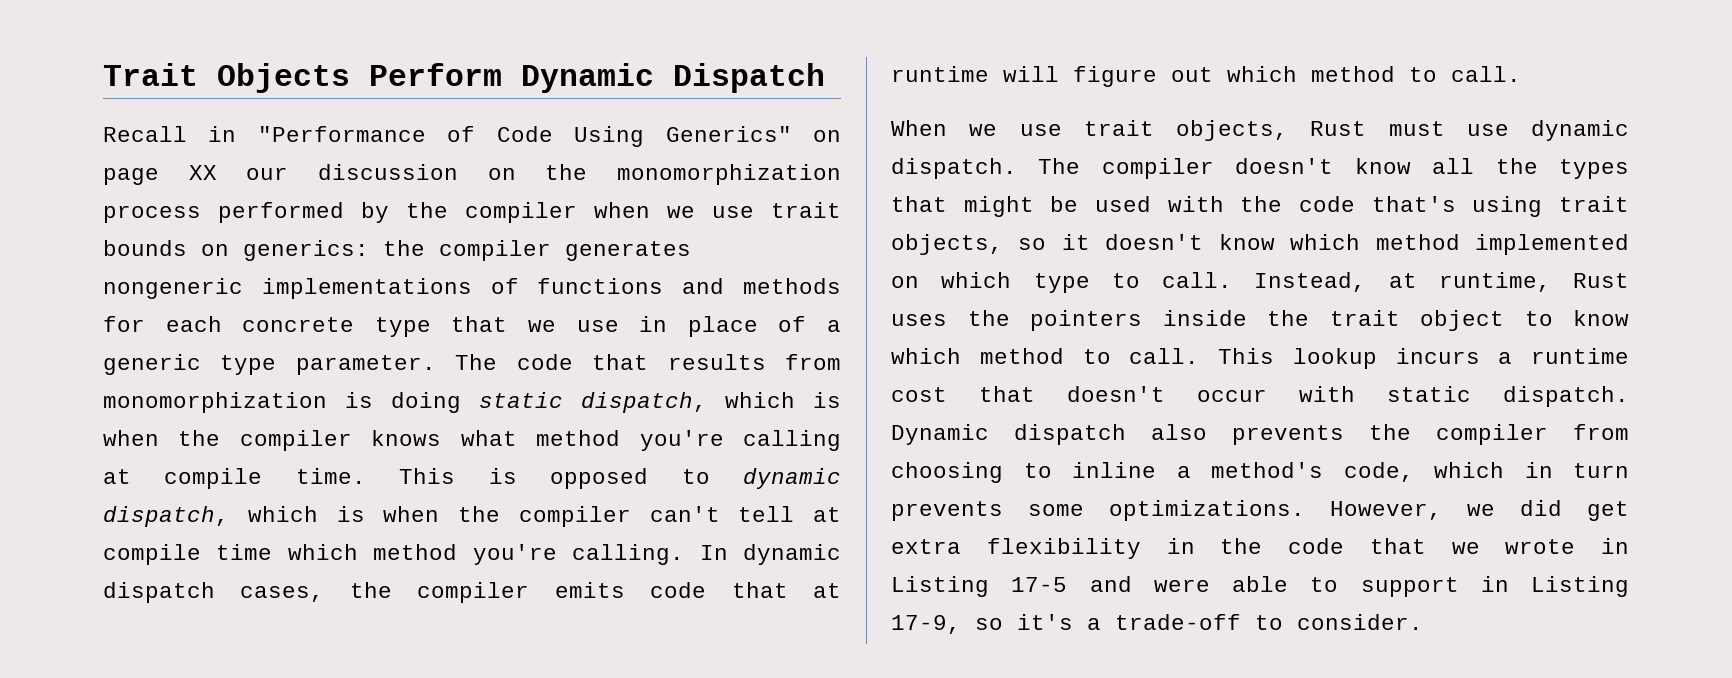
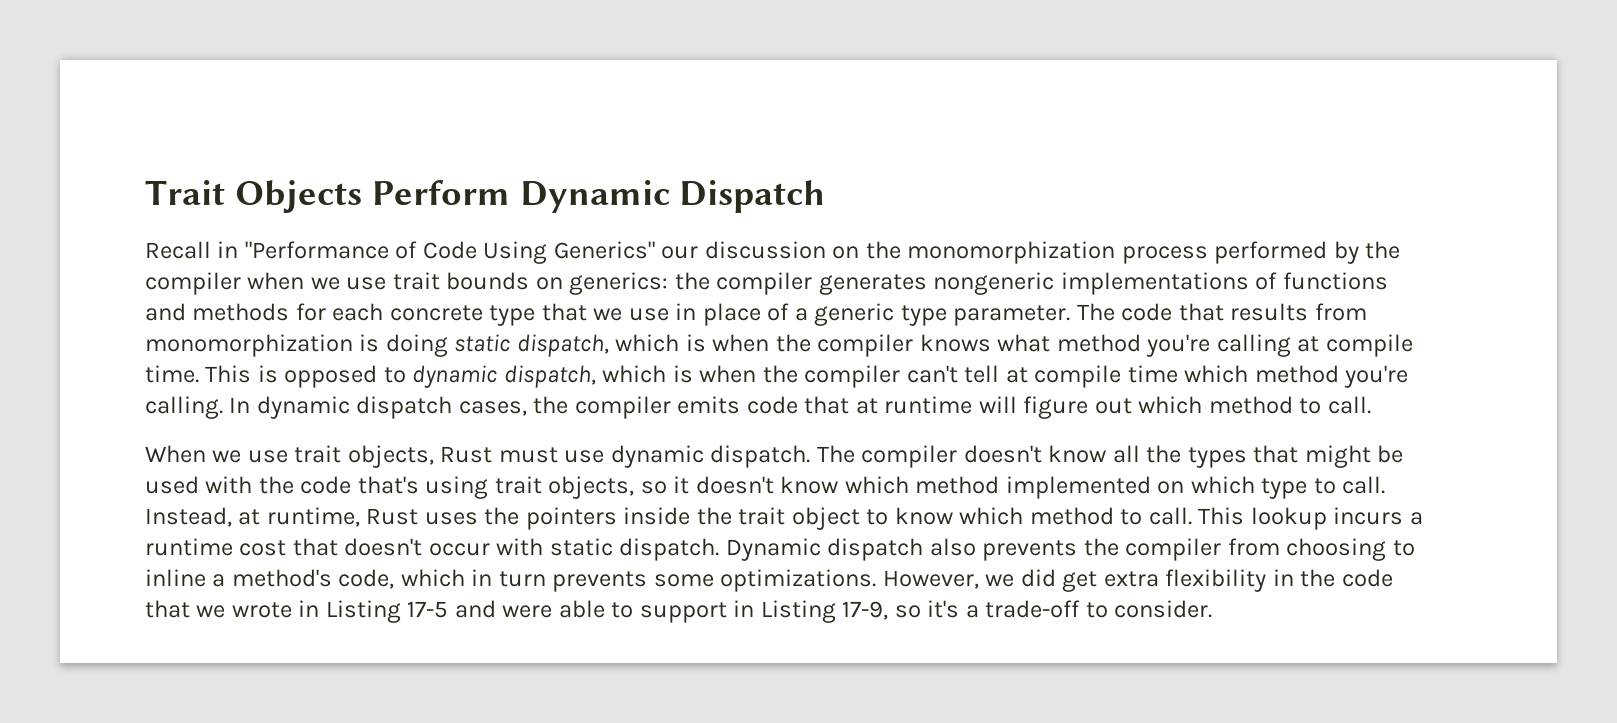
- Recall in "Performance of Code Using Generics" on page XX our discussion on the monomorphization process performed by the compiler when we use trait bounds on generics: the compiler generates nongeneric implementations of functions and methods for each concrete type that we use in place of a generic type parameter.
+ Recall in "Performance of Code Using Generics" our discussion on the monomorphization process performed by the compiler when we use trait bounds on generics: the compiler generates nongeneric implementations of functions and methods for each concrete type that we use in place of a generic type parameter.

